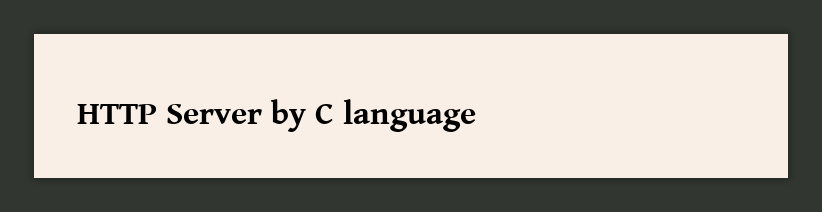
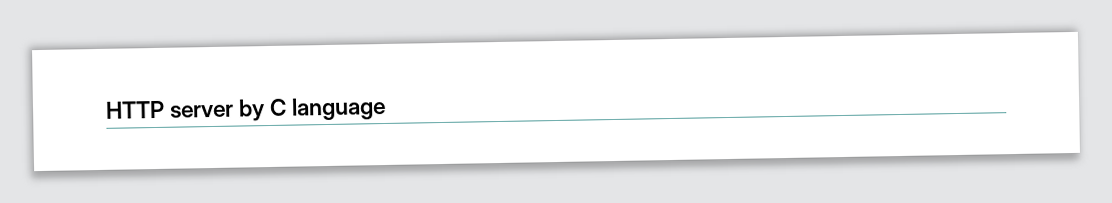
- HTTP Server by C language
+ HTTP server by C language

